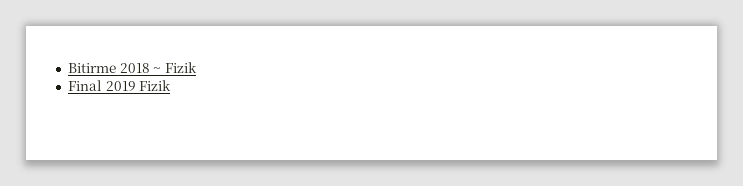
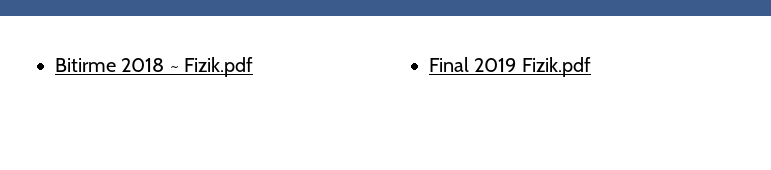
- Bitirme 2018 ~ Fizik
+ Bitirme 2018 ~ Fizik.pdf
- Final 2019 Fizik
+ Final 2019 Fizik.pdf

